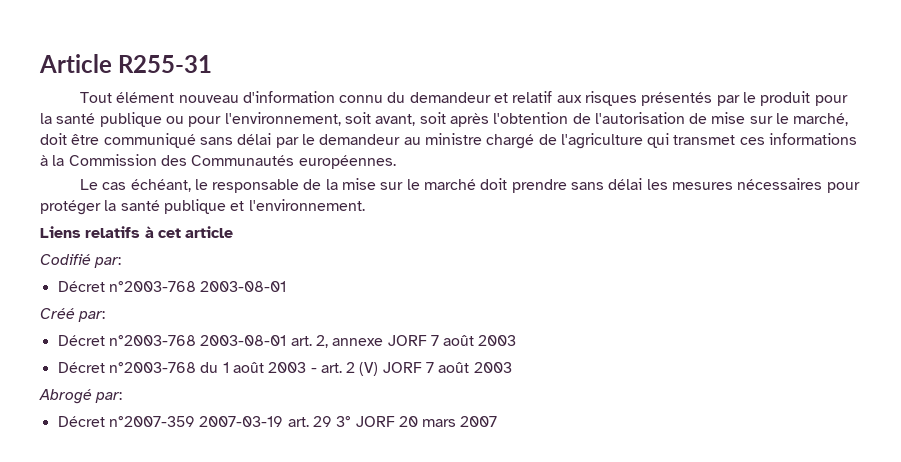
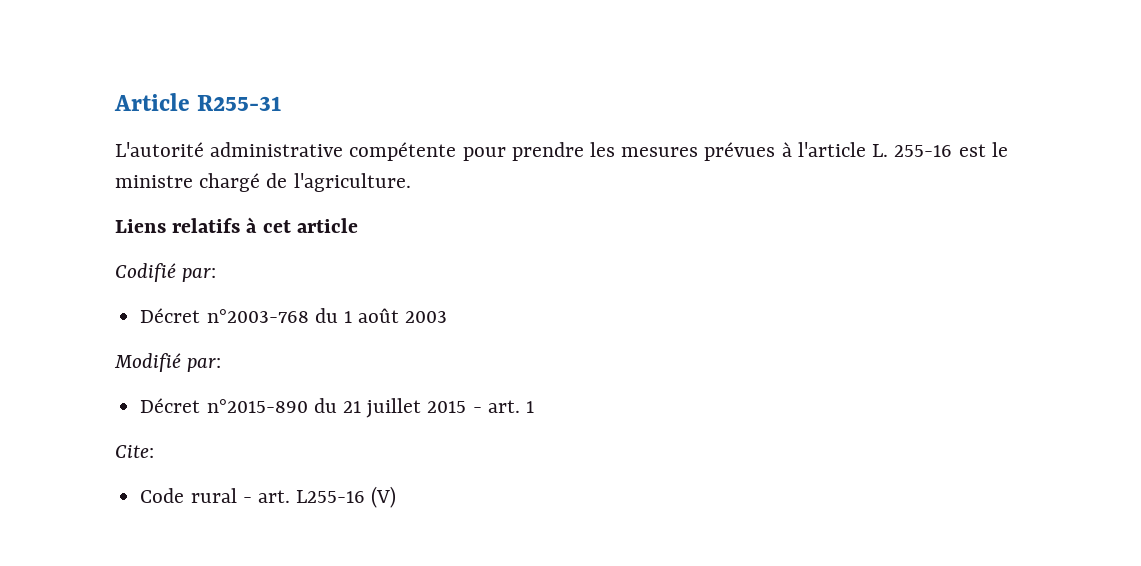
- Tout élément nouveau d'information connu du demandeur et relatif aux risques présentés par le produit pour la santé publique ou pour l'environnement, soit avant, soit après l'obtention de l'autorisation de mise sur le marché, doit être communiqué sans délai par le demandeur au ministre chargé de l'agriculture qui transmet ces informations à la Commission des Communautés européennes.
- Le cas échéant, le responsable de la mise sur le marché doit prendre sans délai les mesures nécessaires pour protéger la santé publique et l'environnement.
+ L'autorité administrative compétente pour prendre les mesures prévues à l'article L. 255-16 est le ministre chargé de l'agriculture.
  Codifié par:
- Décret n°2003-768 2003-08-01
- Créé par:
- Décret n°2003-768 2003-08-01 art. 2, annexe JORF 7 août 2003
- Décret n°2003-768 du 1 août 2003 - art. 2 (V) JORF 7 août 2003
- Abrogé par:
- Décret n°2007-359 2007-03-19 art. 29 3° JORF 20 mars 2007
+ Décret n°2003-768 du 1 août 2003
+ Modifié par:
+ Décret n°2015-890 du 21 juillet 2015 - art. 1
+ Cite:
+ Code rural - art. L255-16 (V)

